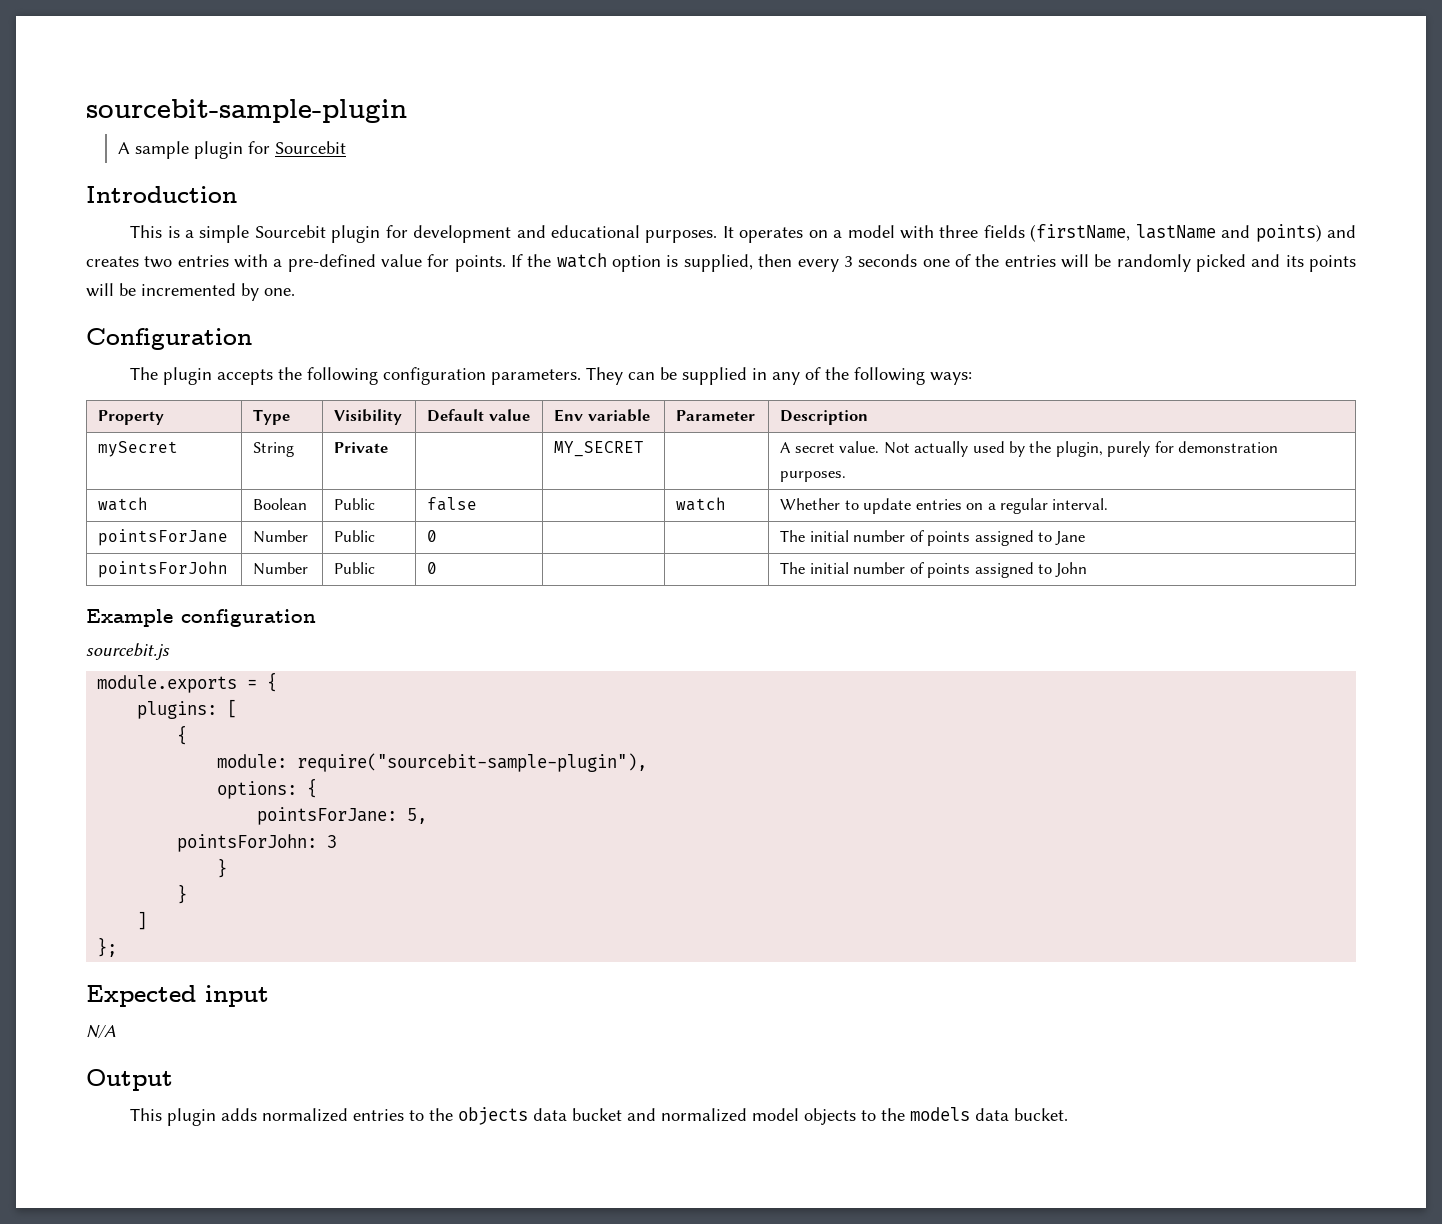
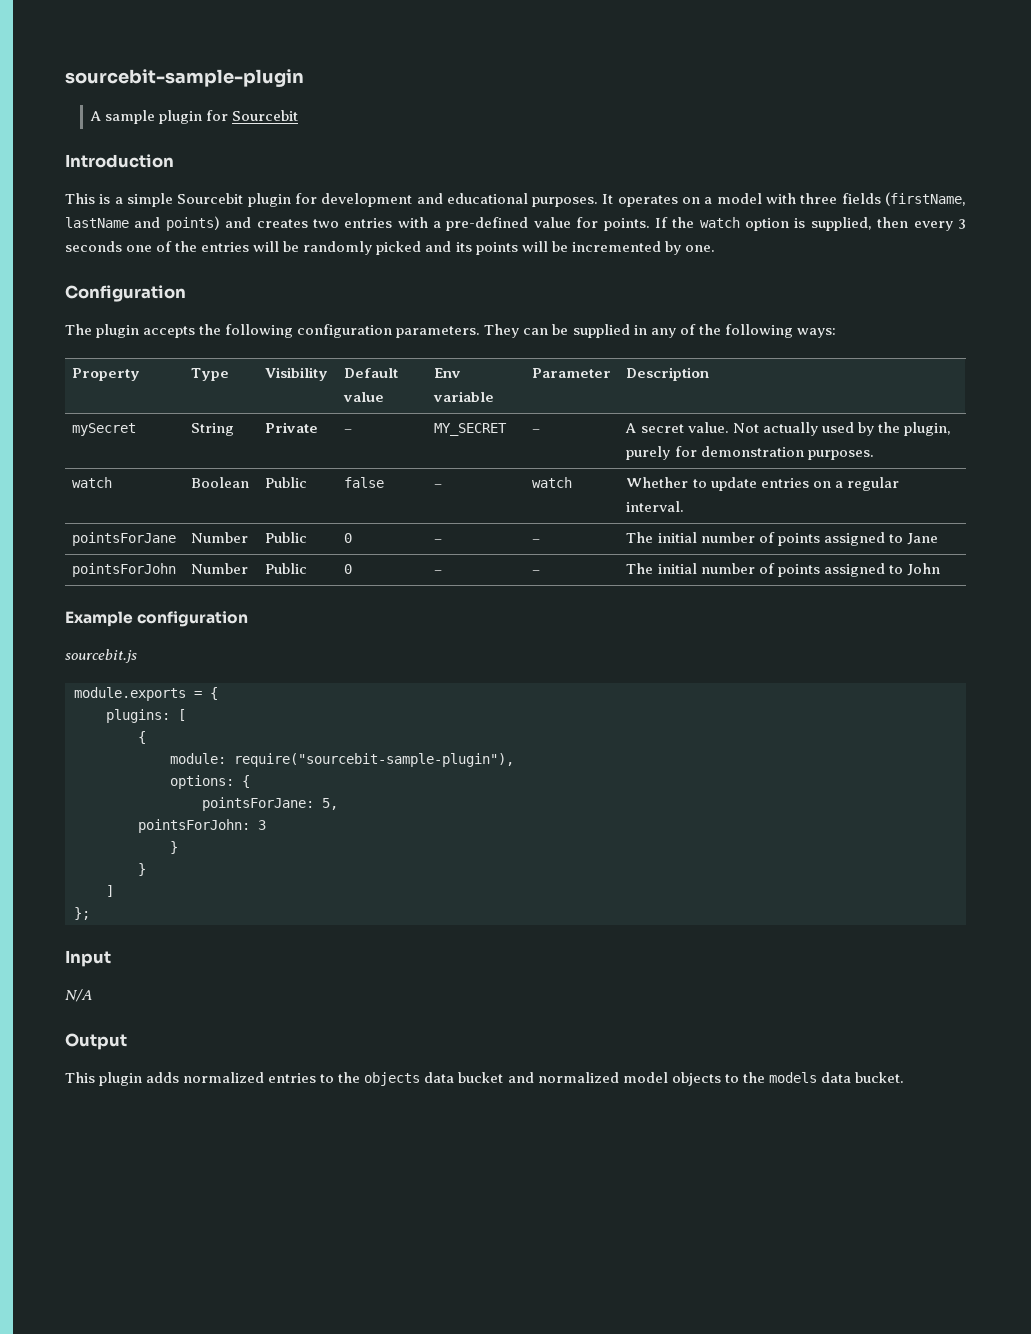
- mySecret | String | Private | | MY_SECRET | | A secret value. Not actually used by the plugin, purely for demonstration purposes.
+ mySecret | String | Private | – | MY_SECRET | – | A secret value. Not actually used by the plugin, purely for demonstration purposes.
- watch | Boolean | Public | false | | watch | Whether to update entries on a regular interval.
+ watch | Boolean | Public | false | – | watch | Whether to update entries on a regular interval.
- pointsForJane | Number | Public | 0 | | | The initial number of points assigned to Jane
+ pointsForJane | Number | Public | 0 | – | – | The initial number of points assigned to Jane
- pointsForJohn | Number | Public | 0 | | | The initial number of points assigned to John
+ pointsForJohn | Number | Public | 0 | – | – | The initial number of points assigned to John
- Expected input
+ Input

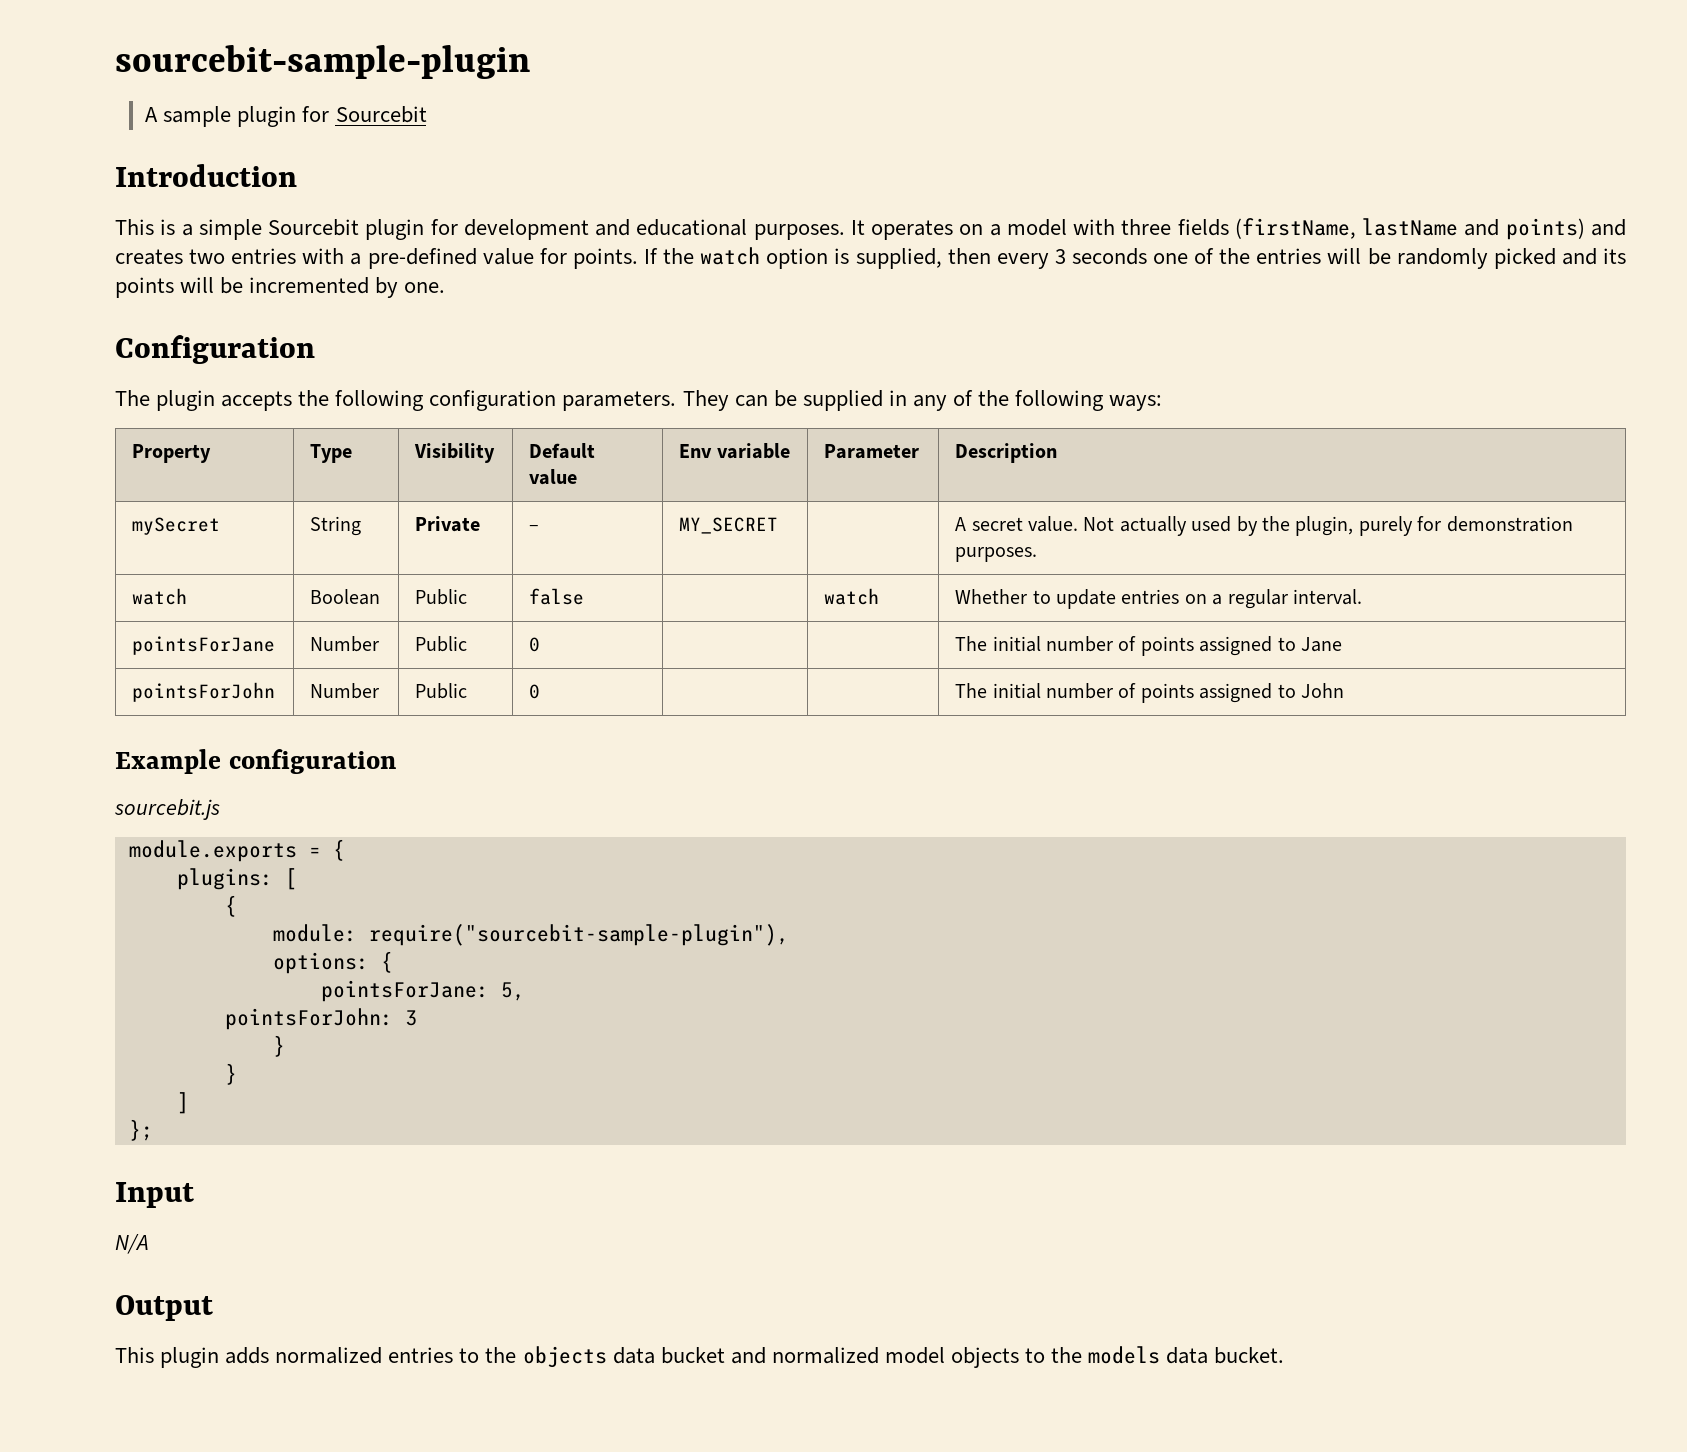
- mySecret | String | Private | – | MY_SECRET | – | A secret value. Not actually used by the plugin, purely for demonstration purposes.
+ mySecret | String | Private | – | MY_SECRET | | A secret value. Not actually used by the plugin, purely for demonstration purposes.
- watch | Boolean | Public | false | – | watch | Whether to update entries on a regular interval.
+ watch | Boolean | Public | false | | watch | Whether to update entries on a regular interval.
- pointsForJane | Number | Public | 0 | – | – | The initial number of points assigned to Jane
+ pointsForJane | Number | Public | 0 | | | The initial number of points assigned to Jane
- pointsForJohn | Number | Public | 0 | – | – | The initial number of points assigned to John
+ pointsForJohn | Number | Public | 0 | | | The initial number of points assigned to John

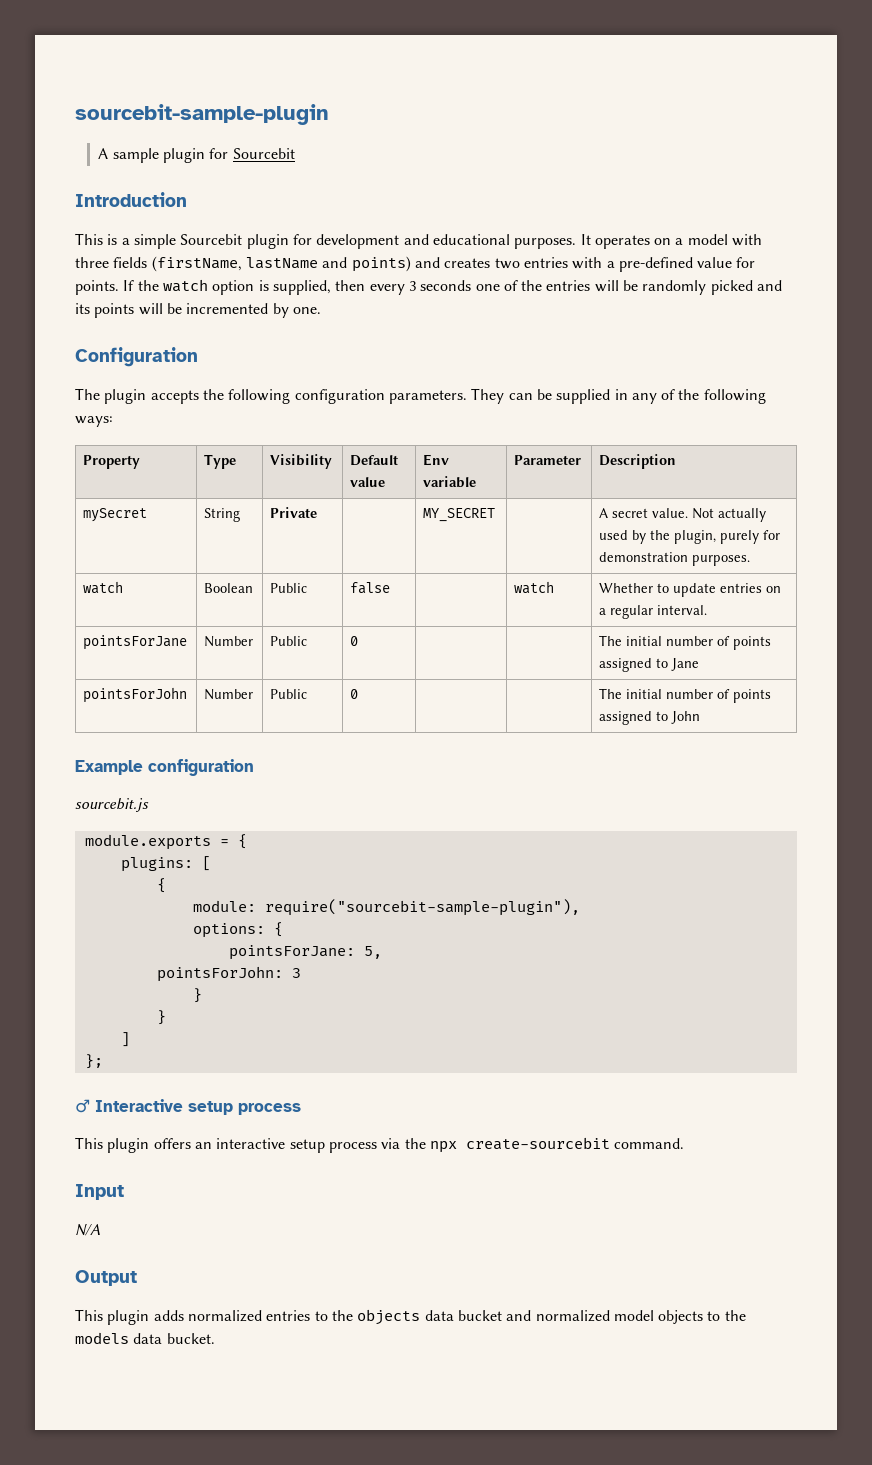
- mySecret | String | Private | – | MY_SECRET | | A secret value. Not actually used by the plugin, purely for demonstration purposes.
+ mySecret | String | Private | | MY_SECRET | | A secret value. Not actually used by the plugin, purely for demonstration purposes.
+ ♂ Interactive setup process
+ This plugin offers an interactive setup process via the npx create-sourcebit command.

